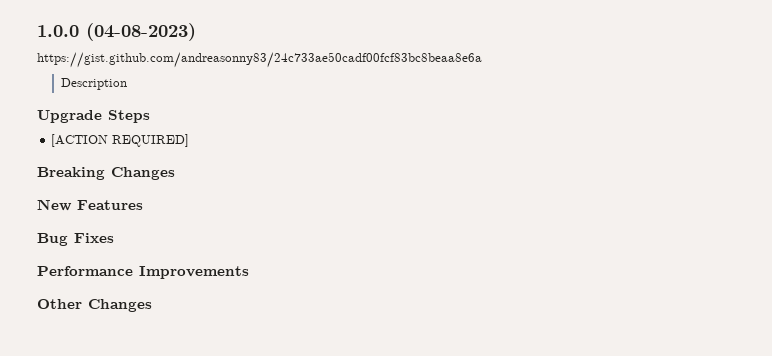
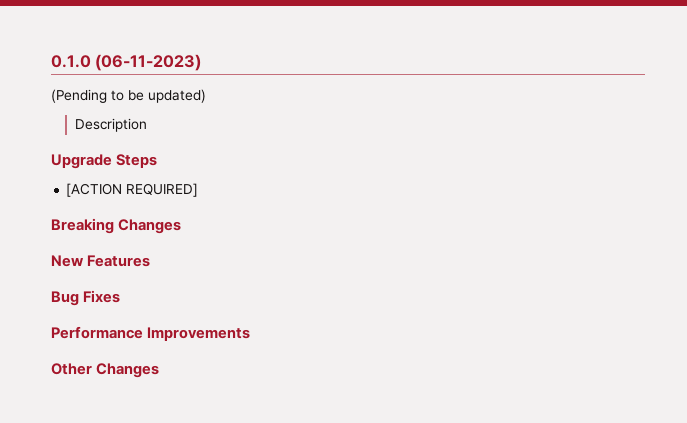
- 1.0.0 (04-08-2023)
- https://gist.github.com/andreasonny83/24c733ae50cadf00fcf83bc8beaa8e6a
+ 0.1.0 (06-11-2023)
+ (Pending to be updated)

